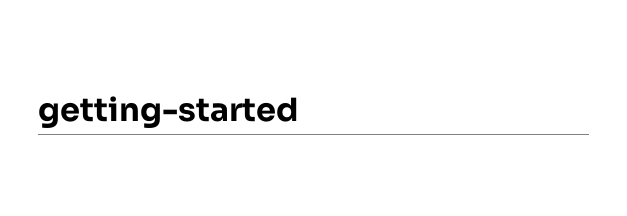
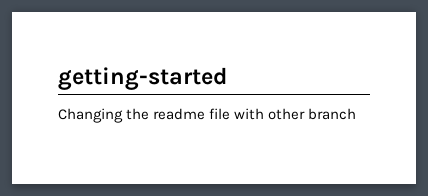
+ Changing the readme file with other branch

